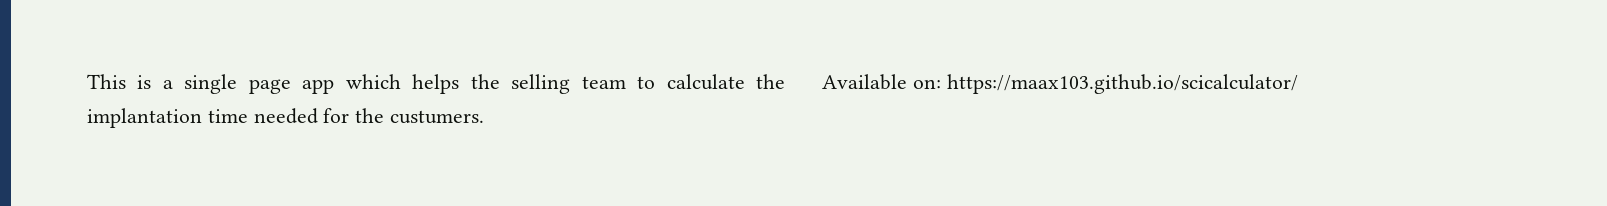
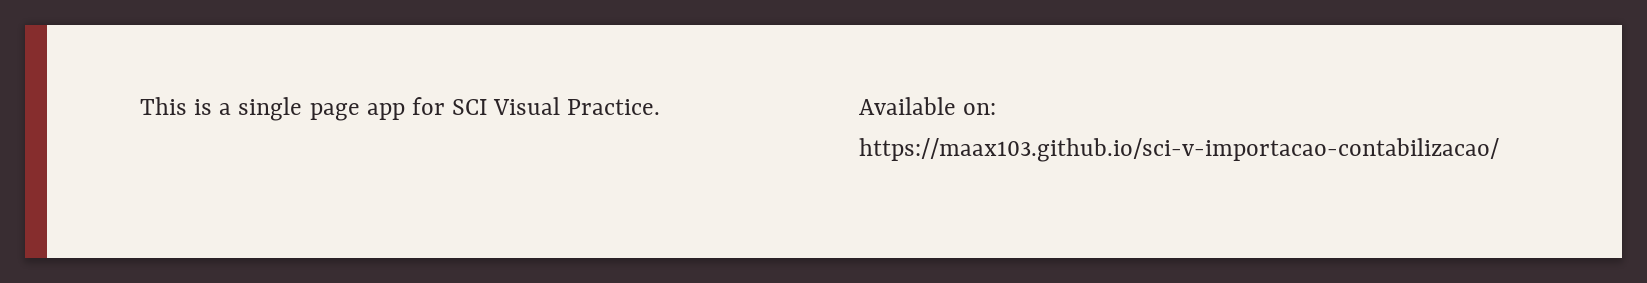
- This is a single page app which helps the selling team to calculate the implantation time needed for the custumers.
+ This is a single page app for SCI Visual Practice.
- Available on: https://maax103.github.io/scicalculator/
+ Available on: https://maax103.github.io/sci-v-importacao-contabilizacao/

